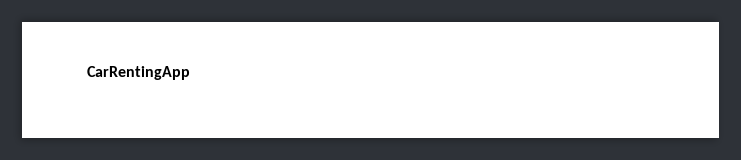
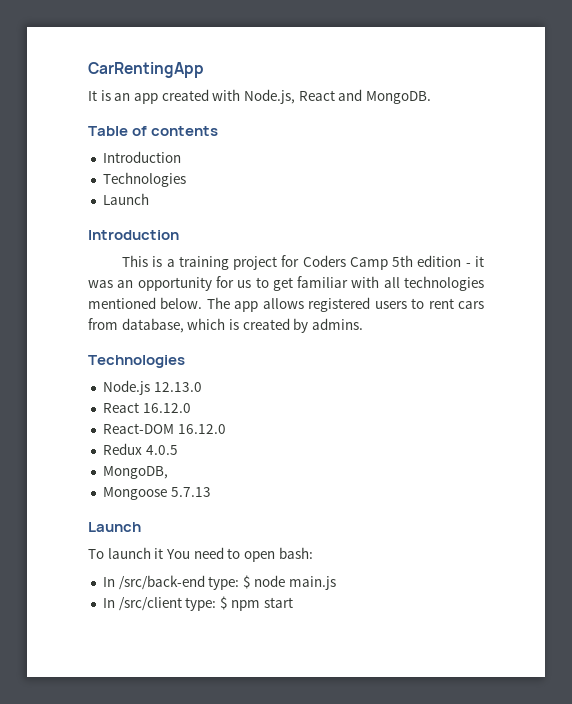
+ It is an app created with Node.js, React and MongoDB.
+ Table of contents
+ Introduction
+ Technologies
+ Launch
+ Introduction
+ This is a training project for Coders Camp 5th edition - it was an opportunity for us to get familiar with all technologies mentioned below. The app allows registered users to rent cars from database, which is created by admins.
+ Technologies
+ Node.js 12.13.0
+ React 16.12.0
+ React-DOM 16.12.0
+ Redux 4.0.5
+ MongoDB,
+ Mongoose 5.7.13
+ Launch
+ To launch it You need to open bash:
+ In /src/back-end type: $ node main.js
+ In /src/client type: $ npm start

